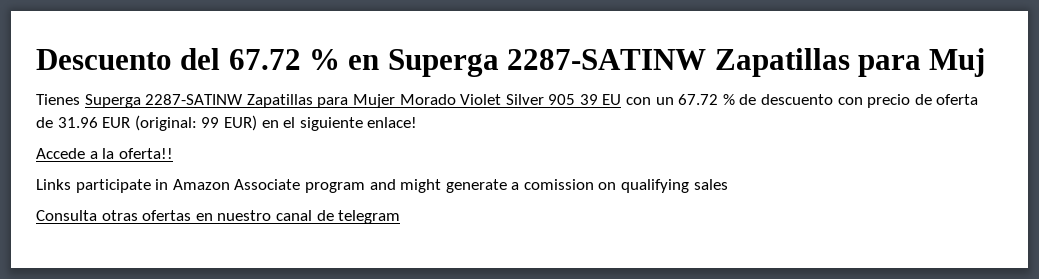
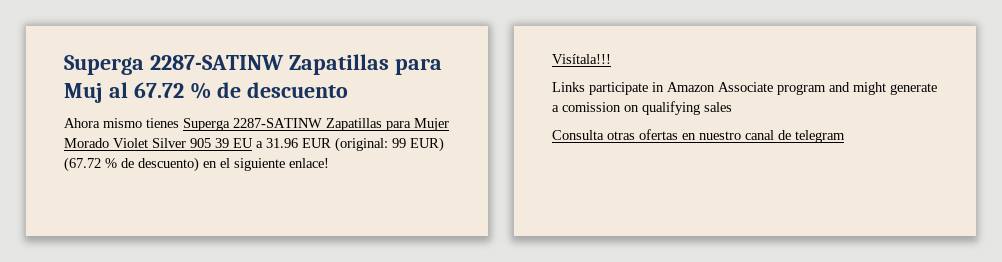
- Descuento del 67.72 % en Superga 2287-SATINW Zapatillas para Muj
- Tienes Superga 2287-SATINW Zapatillas para Mujer Morado Violet Silver 905 39 EU con un 67.72 % de descuento con precio de oferta de 31.96 EUR (original: 99 EUR) en el siguiente enlace!
+ Superga 2287-SATINW Zapatillas para Muj al 67.72 % de descuento
+ Ahora mismo tienes Superga 2287-SATINW Zapatillas para Mujer Morado Violet Silver 905 39 EU a 31.96 EUR (original: 99 EUR) (67.72 % de descuento) en el siguiente enlace!
- Accede a la oferta!!
+ Visítala!!!

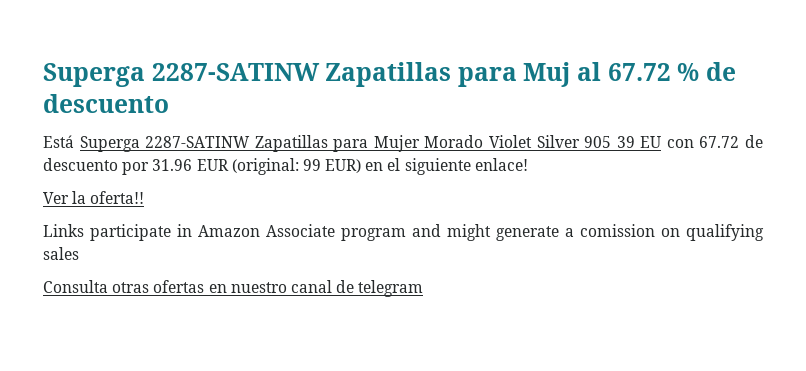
- Ahora mismo tienes Superga 2287-SATINW Zapatillas para Mujer Morado Violet Silver 905 39 EU a 31.96 EUR (original: 99 EUR) (67.72 % de descuento) en el siguiente enlace!
+ Está Superga 2287-SATINW Zapatillas para Mujer Morado Violet Silver 905 39 EU con 67.72 de descuento por 31.96 EUR (original: 99 EUR) en el siguiente enlace!
- Visítala!!!
+ Ver la oferta!!

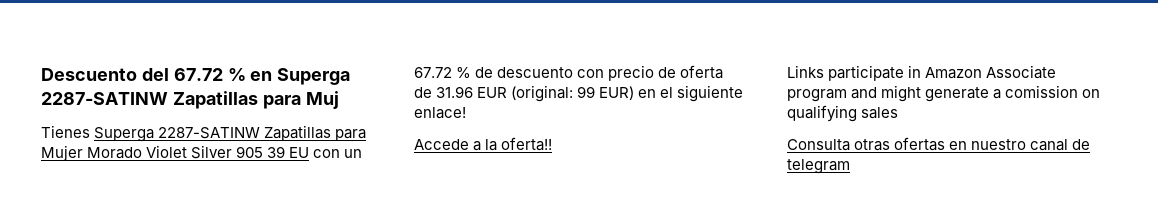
- Superga 2287-SATINW Zapatillas para Muj al 67.72 % de descuento
- Está Superga 2287-SATINW Zapatillas para Mujer Morado Violet Silver 905 39 EU con 67.72 de descuento por 31.96 EUR (original: 99 EUR) en el siguiente enlace!
+ Descuento del 67.72 % en Superga 2287-SATINW Zapatillas para Muj
+ Tienes Superga 2287-SATINW Zapatillas para Mujer Morado Violet Silver 905 39 EU con un 67.72 % de descuento con precio de oferta de 31.96 EUR (original: 99 EUR) en el siguiente enlace!
- Ver la oferta!!
+ Accede a la oferta!!

